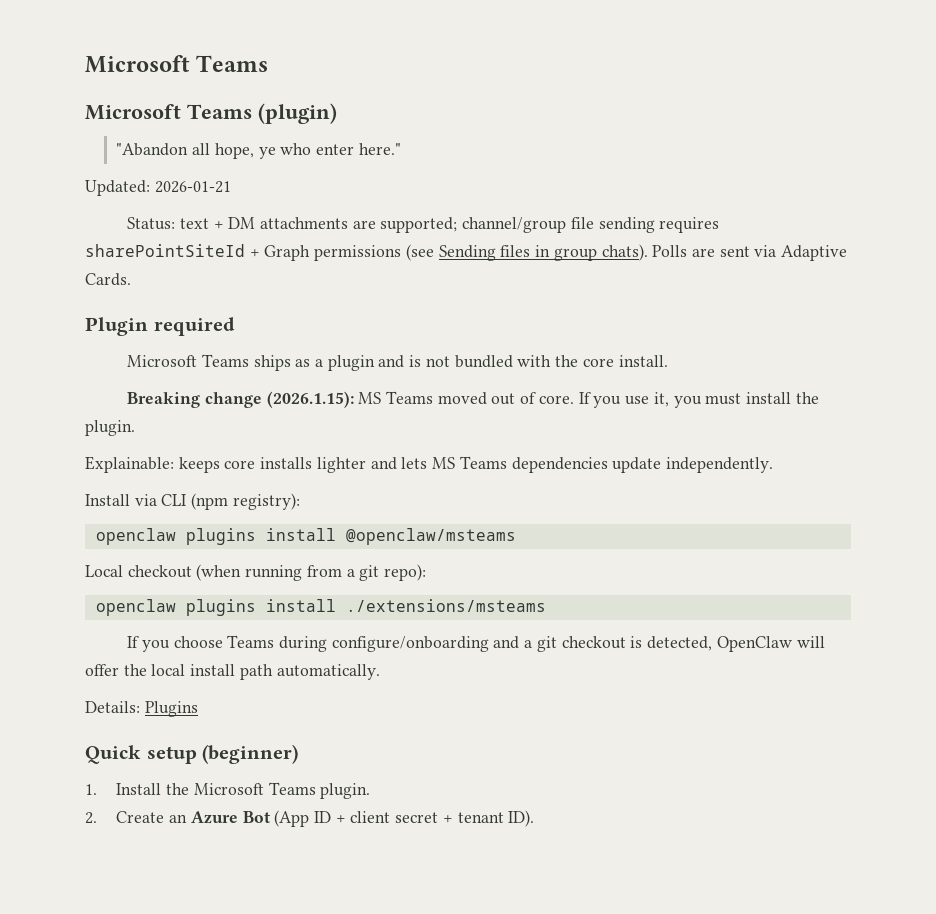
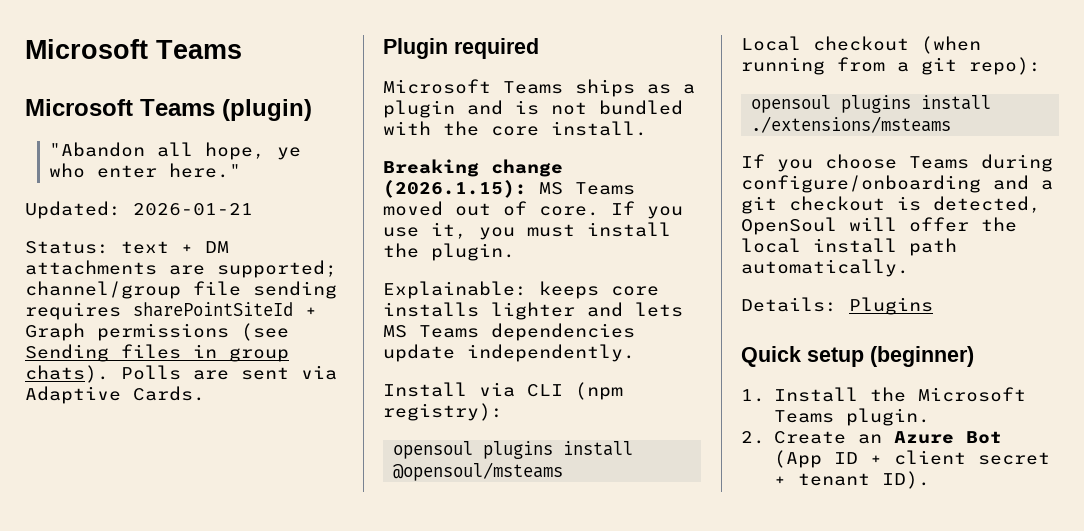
- openclaw plugins install @openclaw/msteams
+ opensoul plugins install @opensoul/msteams
- openclaw plugins install ./extensions/msteams
+ opensoul plugins install ./extensions/msteams
- If you choose Teams during configure/onboarding and a git checkout is detected, OpenClaw will offer the local install path automatically.
+ If you choose Teams during configure/onboarding and a git checkout is detected, OpenSoul will offer the local install path automatically.

